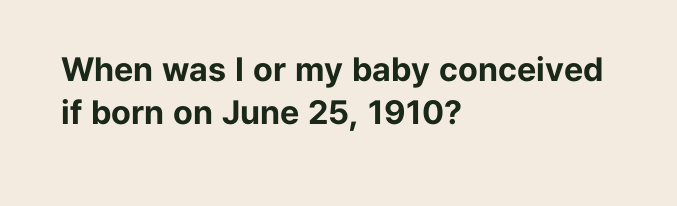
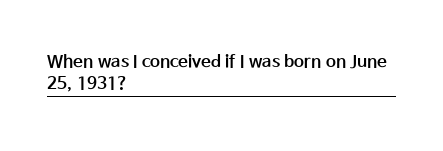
- When was I or my baby conceived if born on June 25, 1910?
+ When was I conceived if I was born on June 25, 1931?

